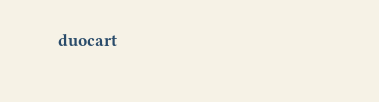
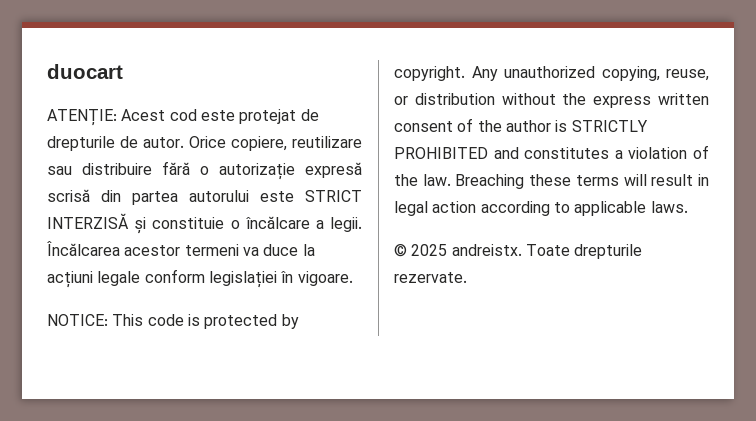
+ ATENȚIE: Acest cod este protejat de drepturile de autor. Orice copiere, reutilizare sau distribuire fără o autorizație expresă scrisă din partea autorului este STRICT INTERZISĂ și constituie o încălcare a legii. Încălcarea acestor termeni va duce la acțiuni legale conform legislației în vigoare.
+ NOTICE: This code is protected by copyright. Any unauthorized copying, reuse, or distribution without the express written consent of the author is STRICTLY PROHIBITED and constitutes a violation of the law. Breaching these terms will result in legal action according to applicable laws.
+ © 2025 andreistx. Toate drepturile rezervate.

